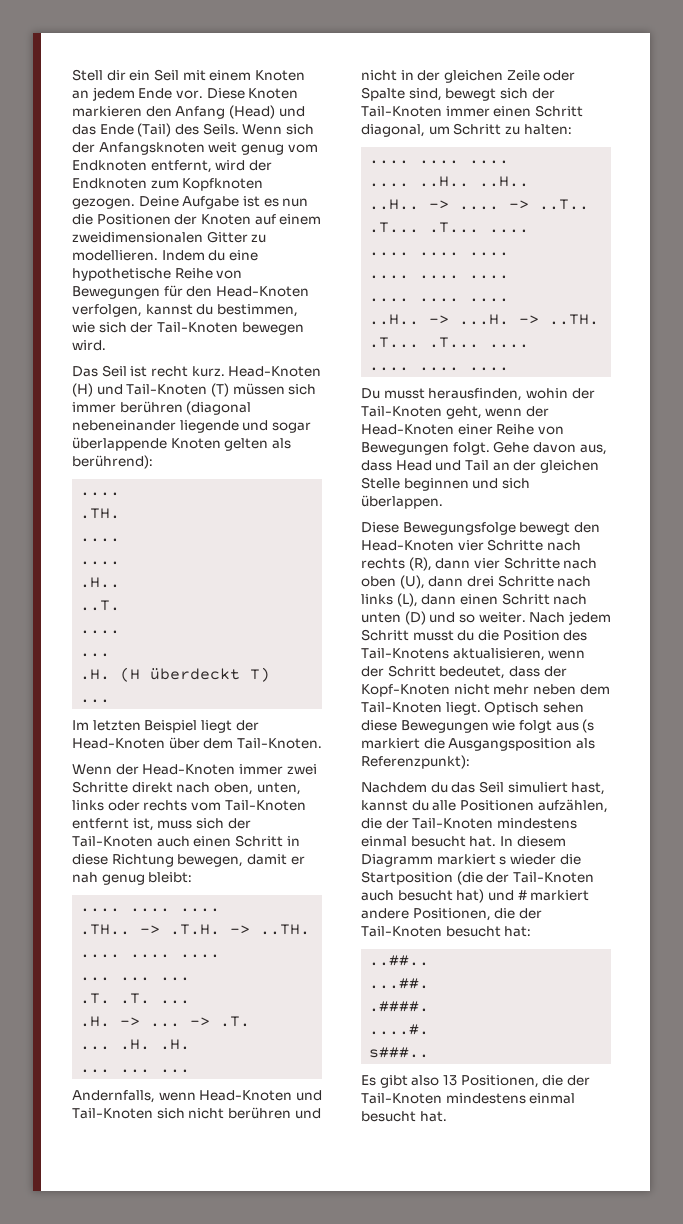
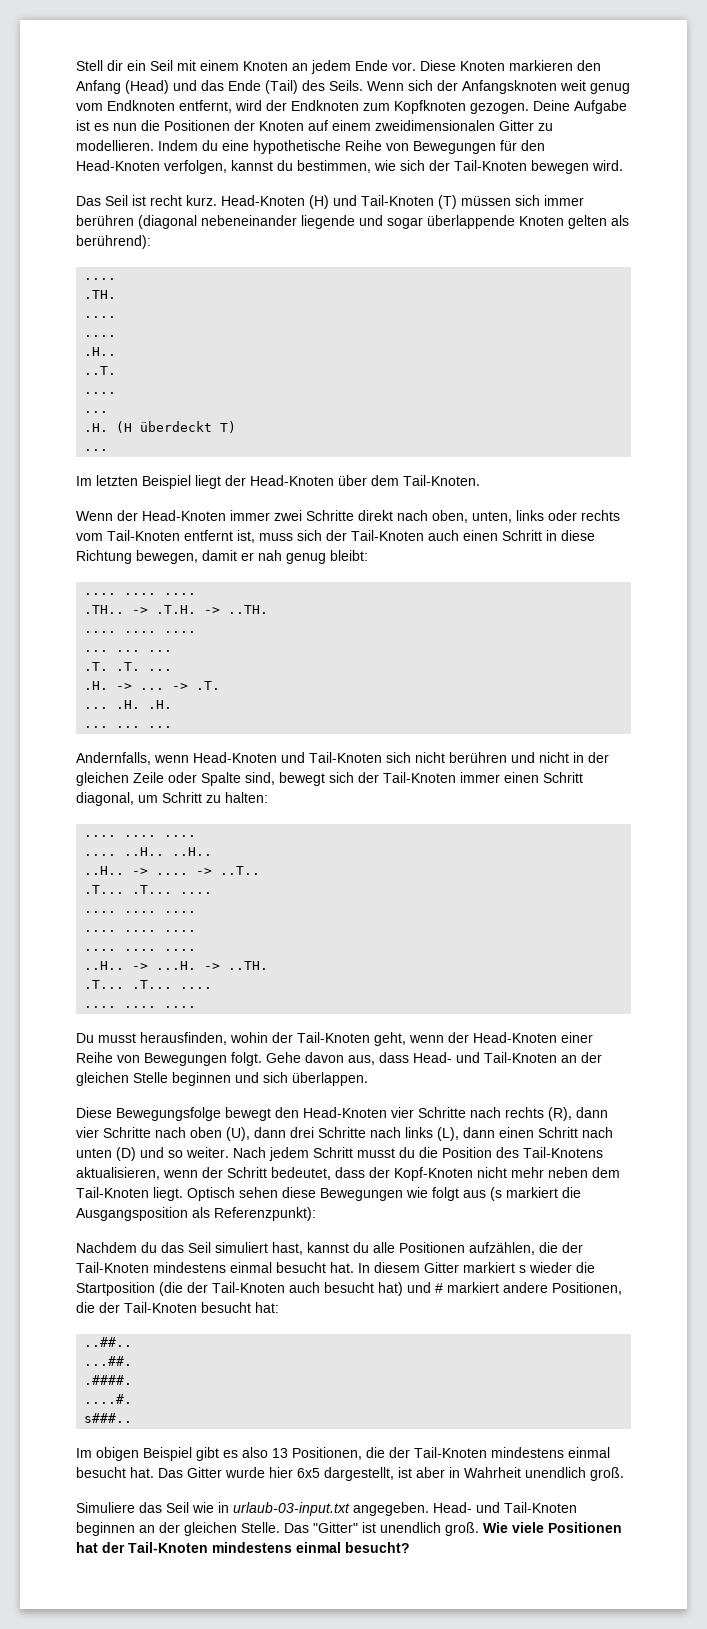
- Gehe davon aus, dass Head und Tail an der gleichen Stelle beginnen und sich überlappen.
+ Gehe davon aus, dass Head- und Tail-Knoten an der gleichen Stelle beginnen und sich überlappen.
- In diesem Diagramm markiert s wieder die Startposition (die der Tail-Knoten auch besucht hat) und # markiert andere Positionen, die der Tail-Knoten besucht hat:
+ In diesem Gitter markiert s wieder die Startposition (die der Tail-Knoten auch besucht hat) und # markiert andere Positionen, die der Tail-Knoten besucht hat:
- Es gibt also 13 Positionen, die der Tail-Knoten mindestens einmal besucht hat.
+ Im obigen Beispiel gibt es also 13 Positionen, die der Tail-Knoten mindestens einmal besucht hat.
+ Das Gitter wurde hier 6x5 dargestellt, ist aber in Wahrheit unendlich groß.
+ Simuliere das Seil wie in urlaub-03-input.txt angegeben. Head- und Tail-Knoten beginnen an der gleichen Stelle. Das "Gitter" ist unendlich groß. Wie viele Positionen hat der Tail-Knoten mindestens einmal besucht?

